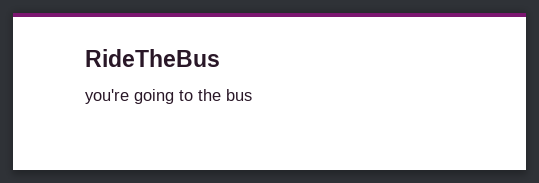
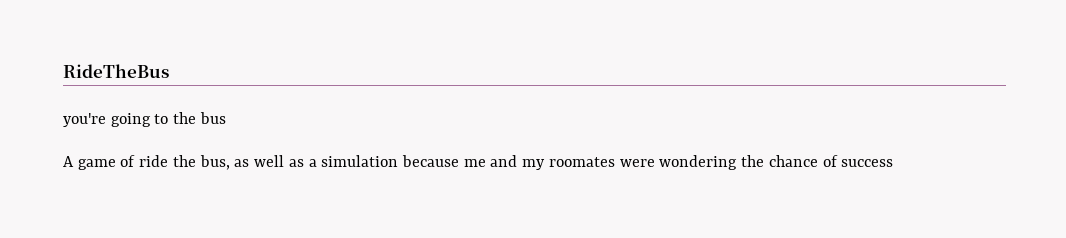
+ A game of ride the bus, as well as a simulation because me and my roomates were wondering the chance of success

